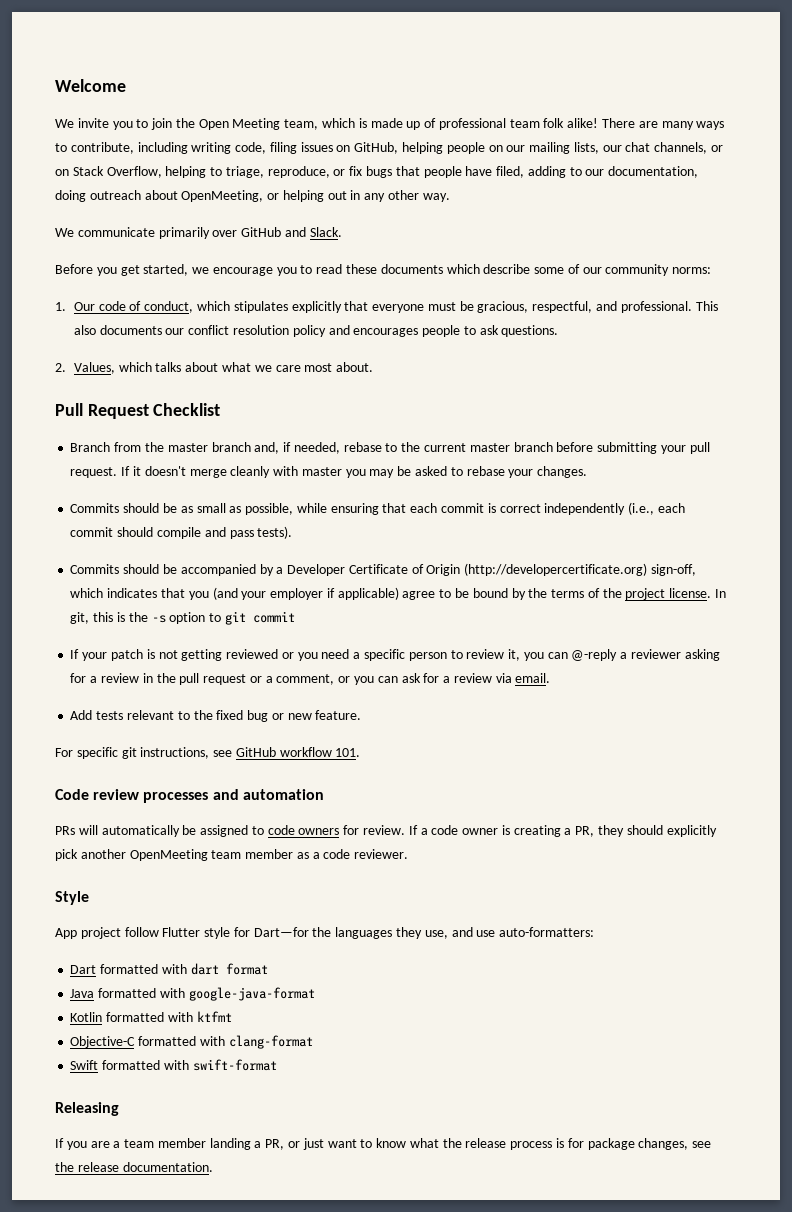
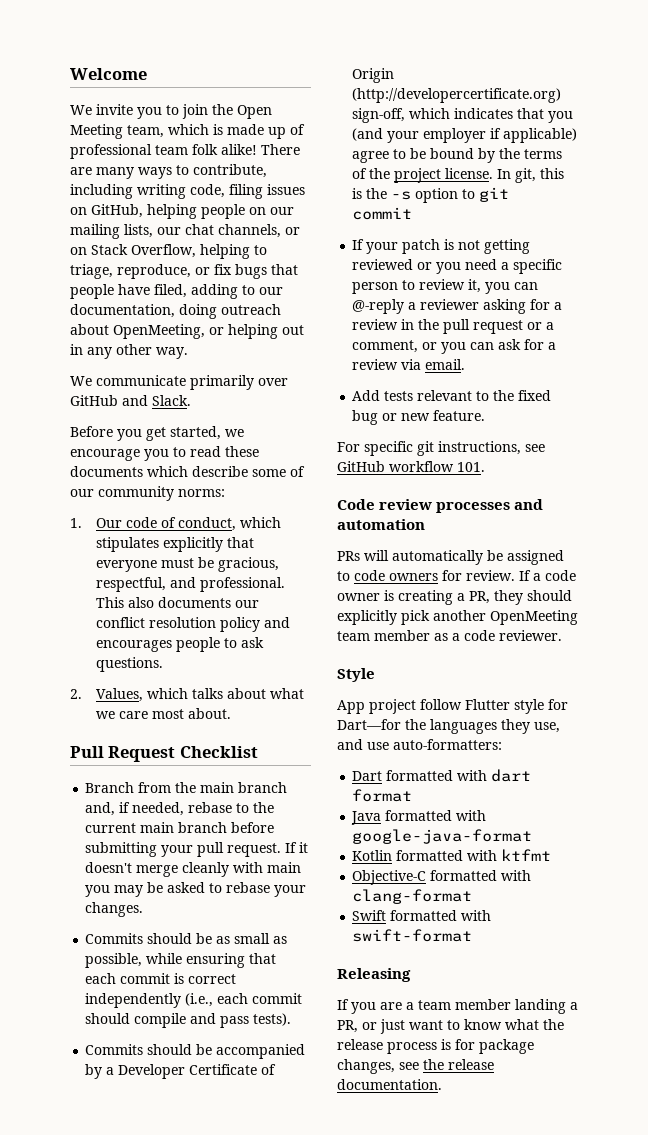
- Branch from the master branch and, if needed, rebase to the current master branch before submitting your pull request.
+ Branch from the main branch and, if needed, rebase to the current main branch before submitting your pull request.
- If it doesn't merge cleanly with master you may be asked to rebase your changes.
+ If it doesn't merge cleanly with main you may be asked to rebase your changes.

